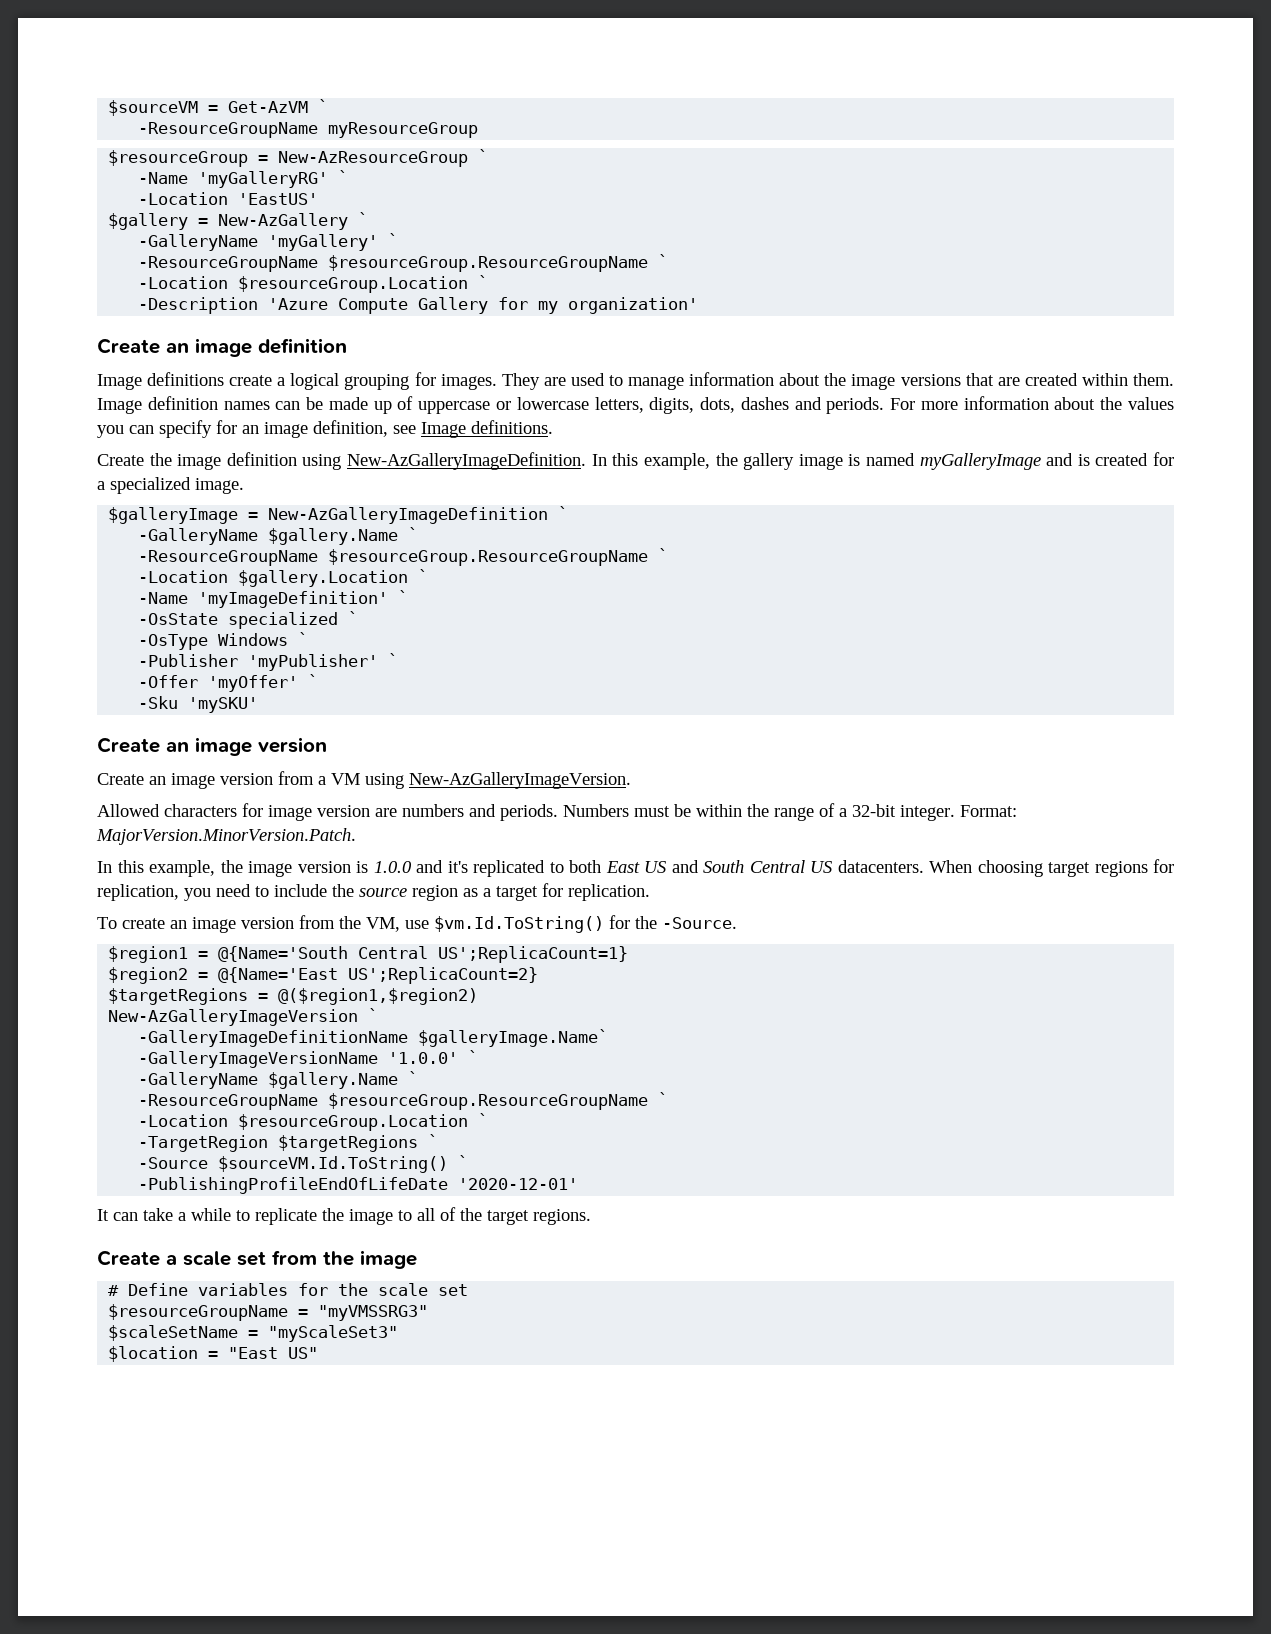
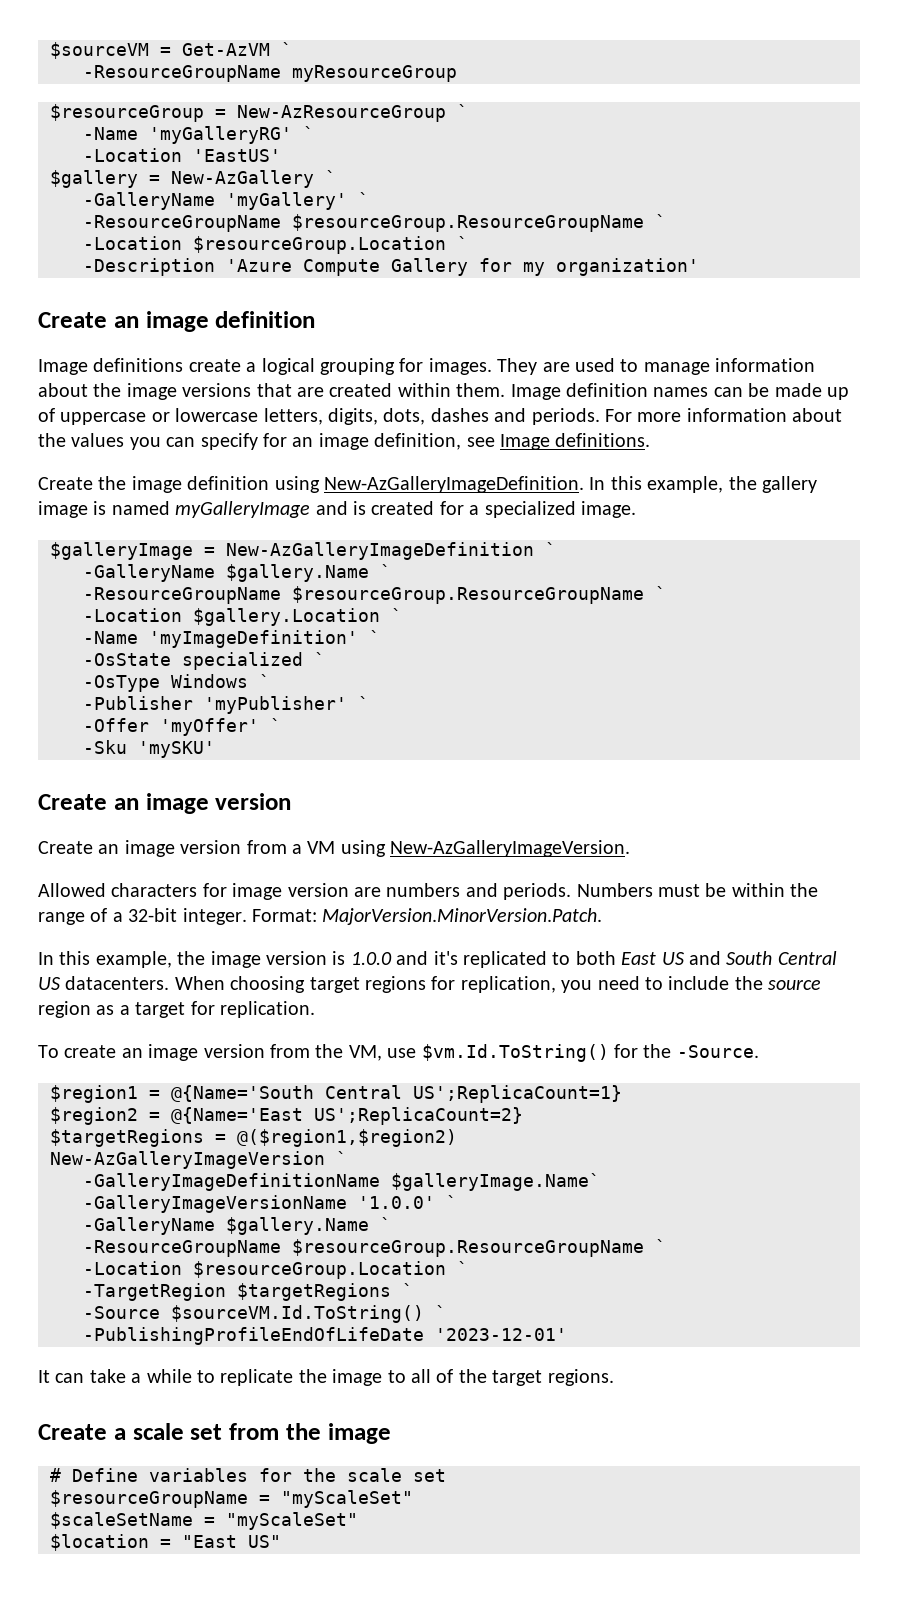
- -PublishingProfileEndOfLifeDate '2020-12-01'
+ -PublishingProfileEndOfLifeDate '2023-12-01'
- $resourceGroupName = "myVMSSRG3"
+ $resourceGroupName = "myScaleSet"
- $scaleSetName = "myScaleSet3"
+ $scaleSetName = "myScaleSet"

